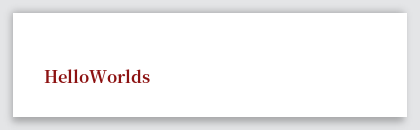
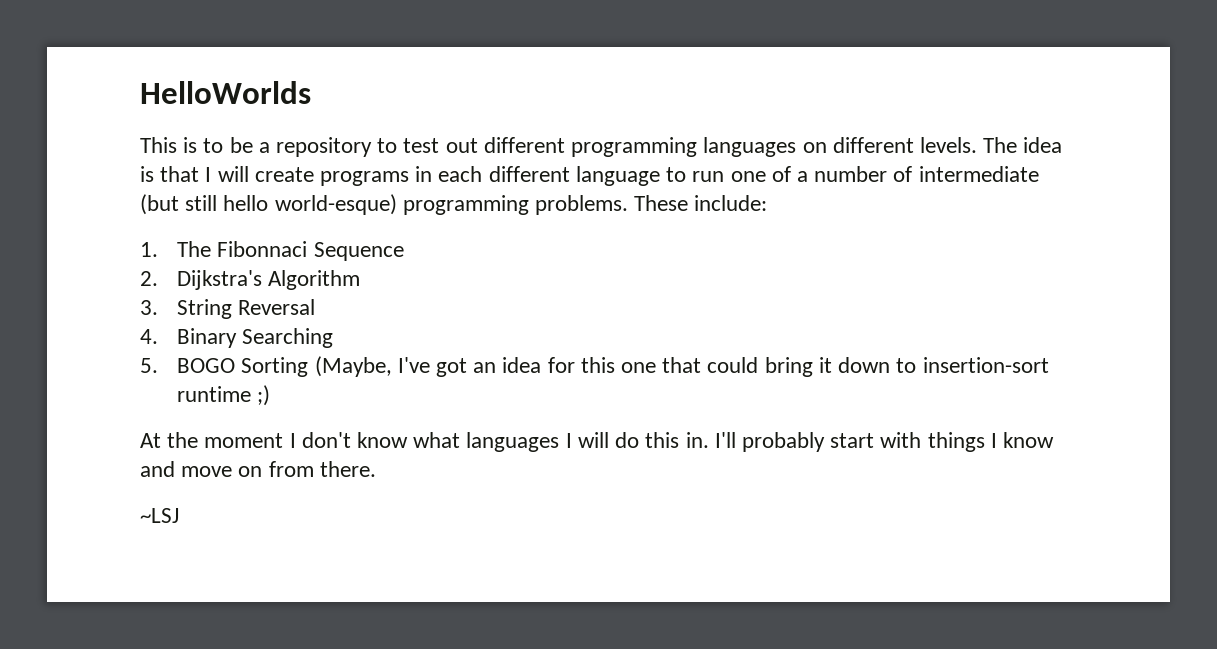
+ This is to be a repository to test out different programming languages on different levels. The idea is that I will create programs in each different language to run one of a number of intermediate (but still hello world-esque) programming problems. These include:
+ 1. The Fibonnaci Sequence
+ 2. Dijkstra's Algorithm
+ 3. String Reversal
+ 4. Binary Searching
+ 5. BOGO Sorting (Maybe, I've got an idea for this one that could bring it down to insertion-sort runtime ;)
+ At the moment I don't know what languages I will do this in. I'll probably start with things I know and move on from there.
+ ~LSJ

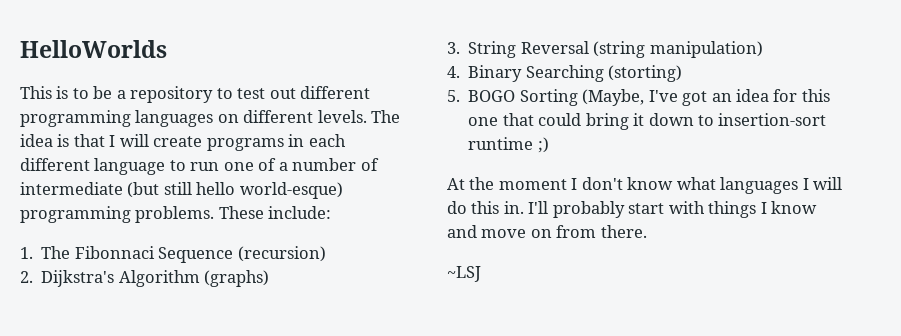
- 1. The Fibonnaci Sequence
+ 1. The Fibonnaci Sequence (recursion)
- 2. Dijkstra's Algorithm
+ 2. Dijkstra's Algorithm (graphs)
- 3. String Reversal
+ 3. String Reversal (string manipulation)
- 4. Binary Searching
+ 4. Binary Searching (storting)

